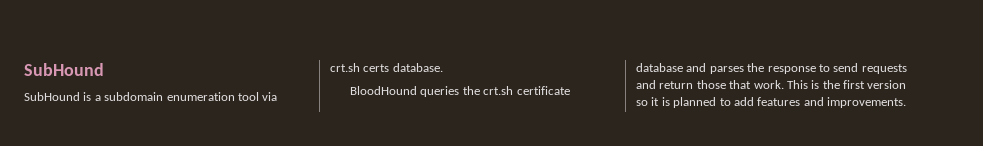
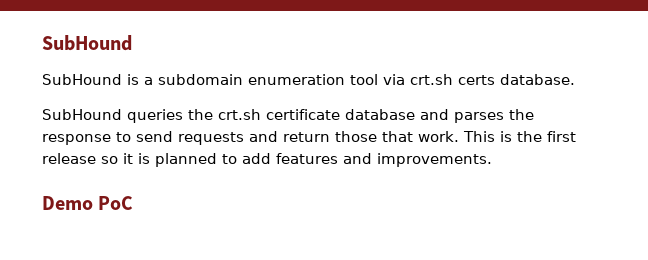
- BloodHound queries the crt.sh certificate database and parses the response to send requests and return those that work.
+ SubHound queries the crt.sh certificate database and parses the response to send requests and return those that work.
- This is the first version so it is planned to add features and improvements.
+ This is the first release so it is planned to add features and improvements.
+ Demo PoC

